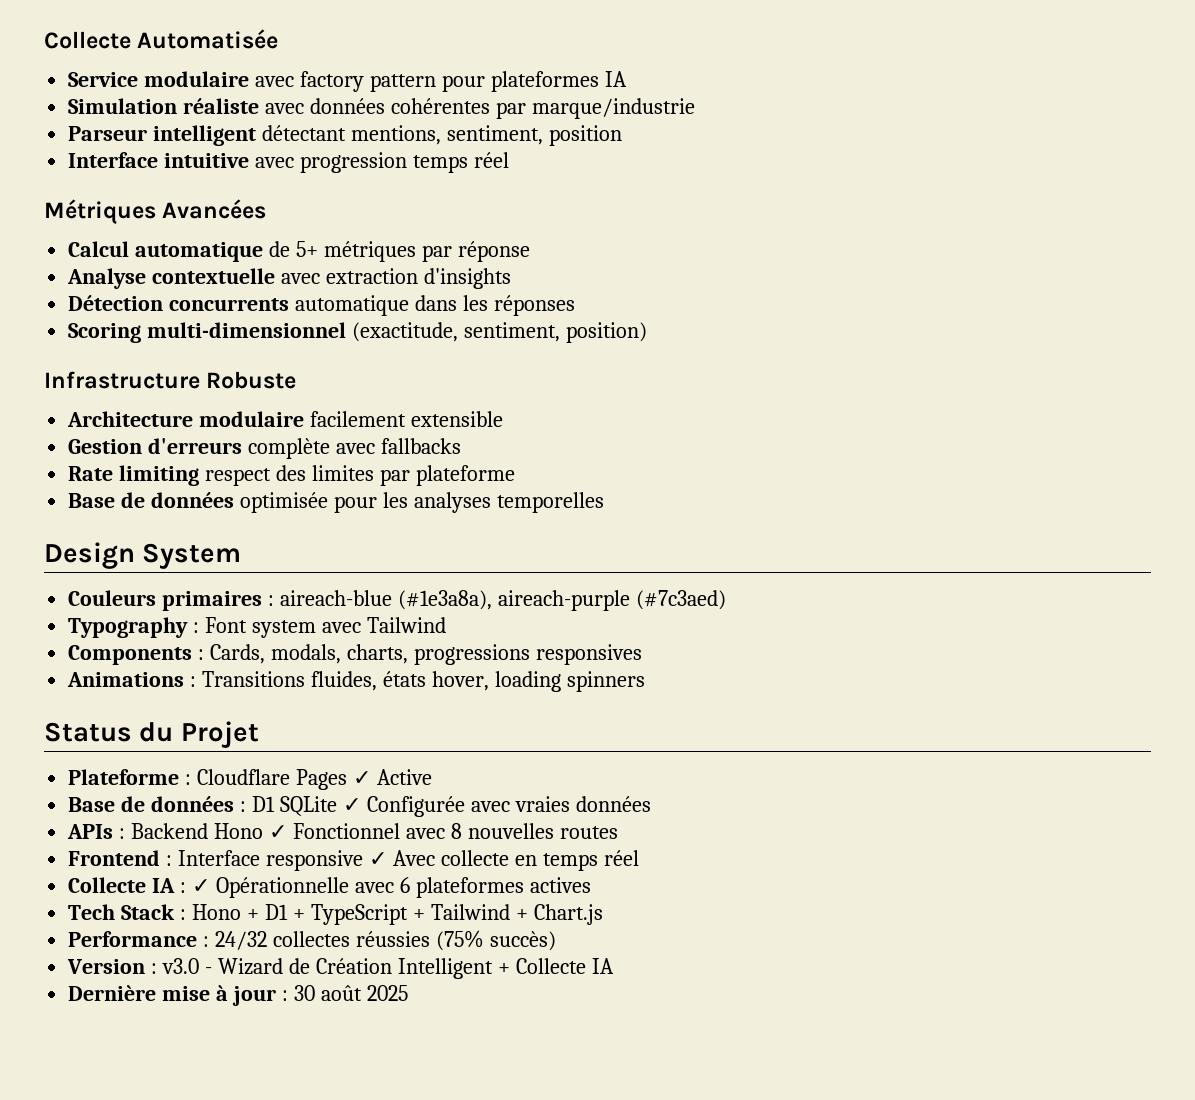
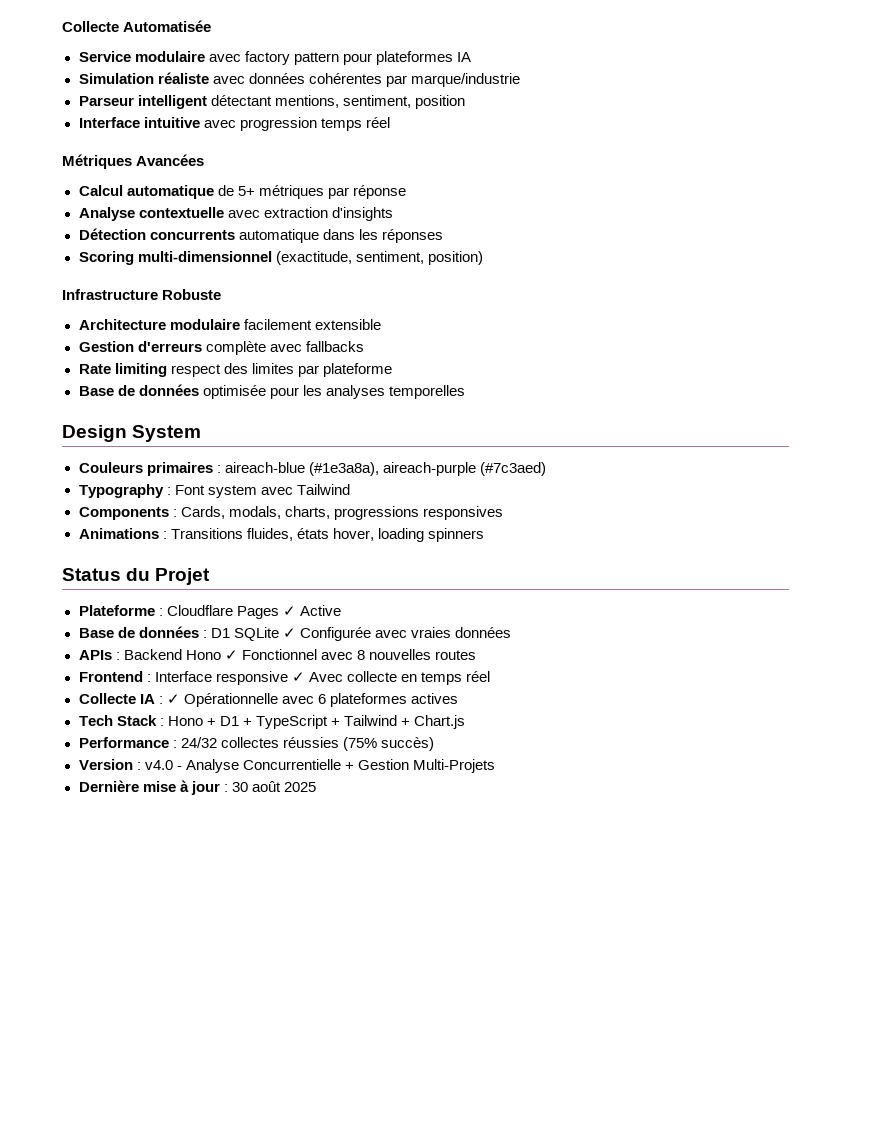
- Version : v3.0 - Wizard de Création Intelligent + Collecte IA
+ Version : v4.0 - Analyse Concurrentielle + Gestion Multi-Projets

